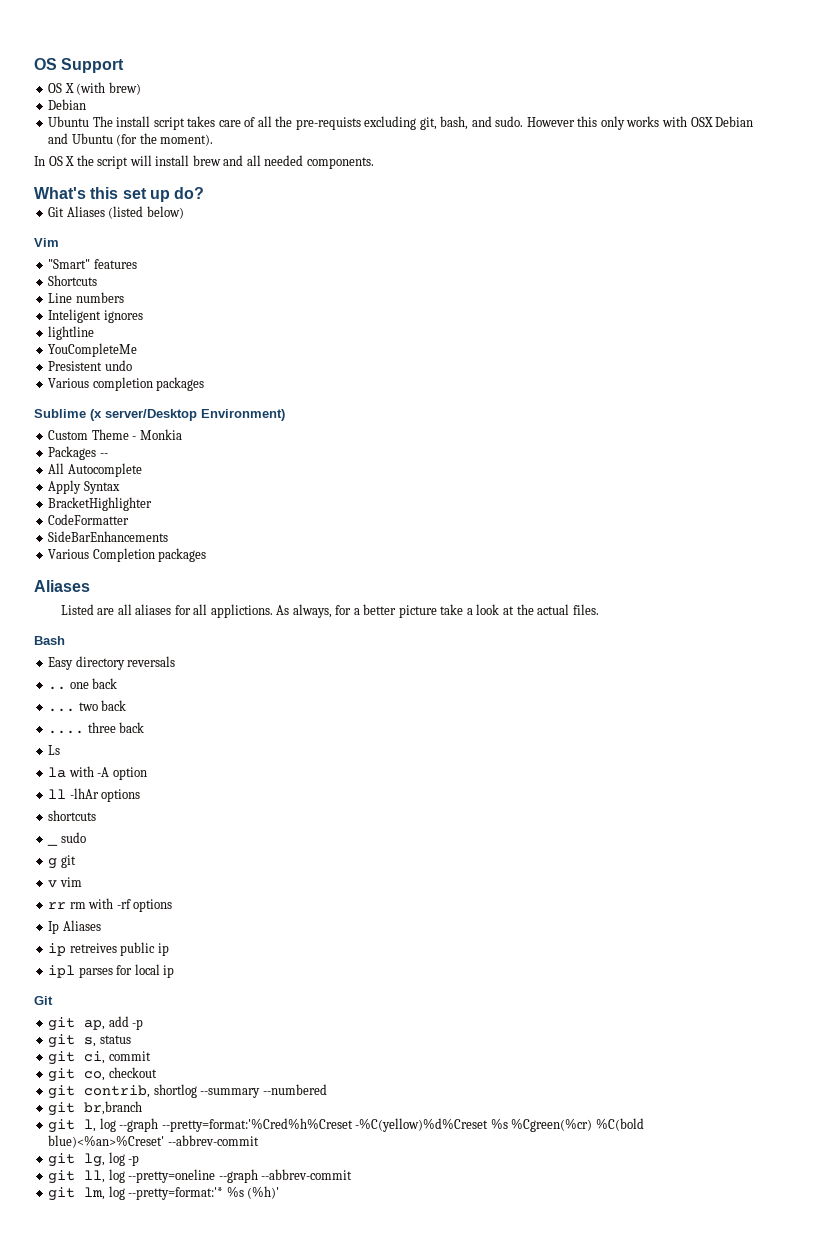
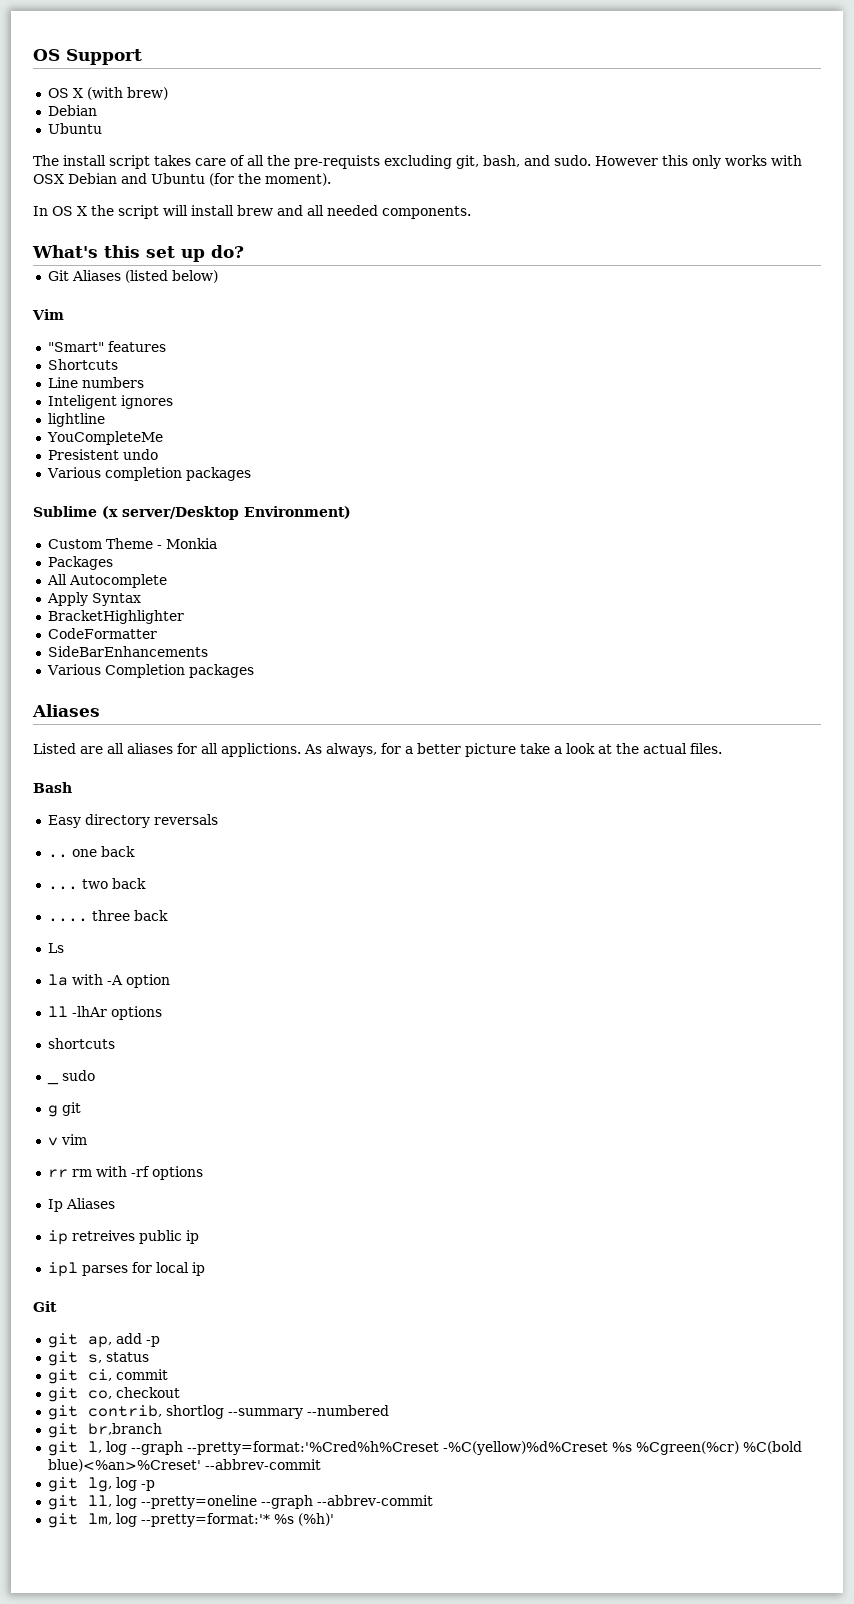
  OS X (with brew)
  Debian
- Ubuntu The install script takes care of all the pre-requists excluding git, bash, and sudo.
+ Ubuntu
+ The install script takes care of all the pre-requists excluding git, bash, and sudo.
- Packages --
+ Packages

